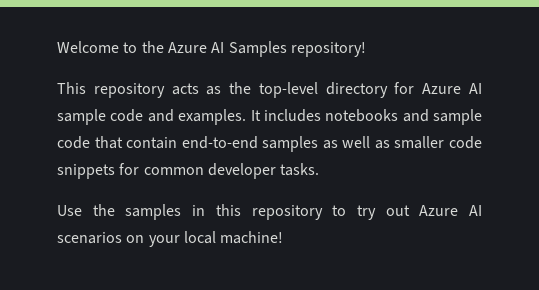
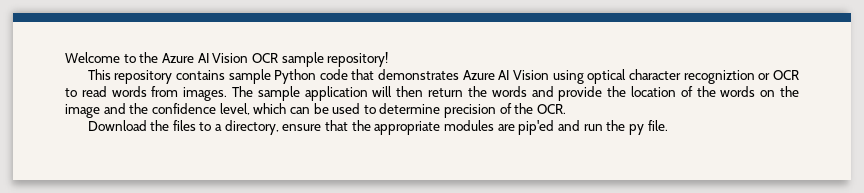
- Welcome to the Azure AI Samples repository!
+ Welcome to the Azure AI Vision OCR sample repository!
- This repository acts as the top-level directory for Azure AI sample code and examples. It includes notebooks and sample code that contain end-to-end samples as well as smaller code snippets for common developer tasks.
- Use the samples in this repository to try out Azure AI scenarios on your local machine!
+ This repository contains sample Python code that demonstrates Azure AI Vision using optical character recogniztion or OCR to read words from images. The sample application will then return the words and provide the location of the words on the image and the confidence level, which can be used to determine precision of the OCR.
+ Download the files to a directory, ensure that the appropriate modules are pip'ed and run the py file.

